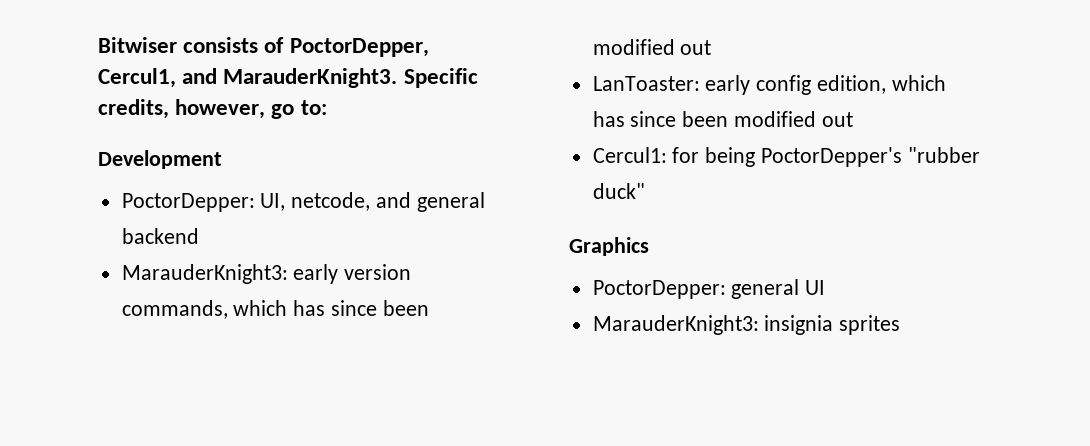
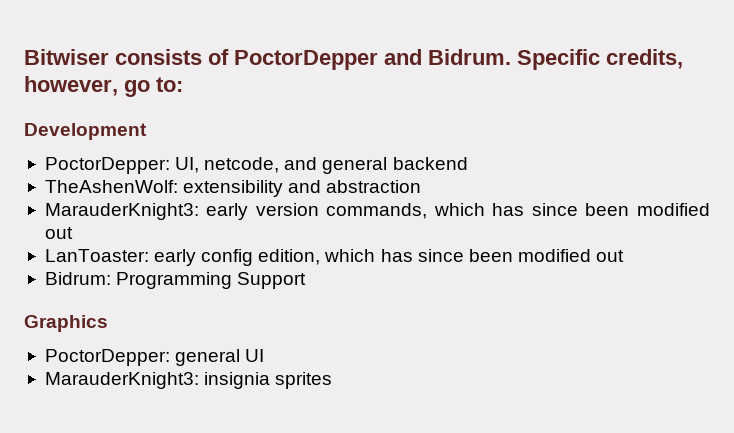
- Bitwiser consists of PoctorDepper, Cercul1, and MarauderKnight3.
+ Bitwiser consists of PoctorDepper and Bidrum.
+ TheAshenWolf: extensibility and abstraction
- Cercul1: for being PoctorDepper's "rubber duck"
+ Bidrum: Programming Support

